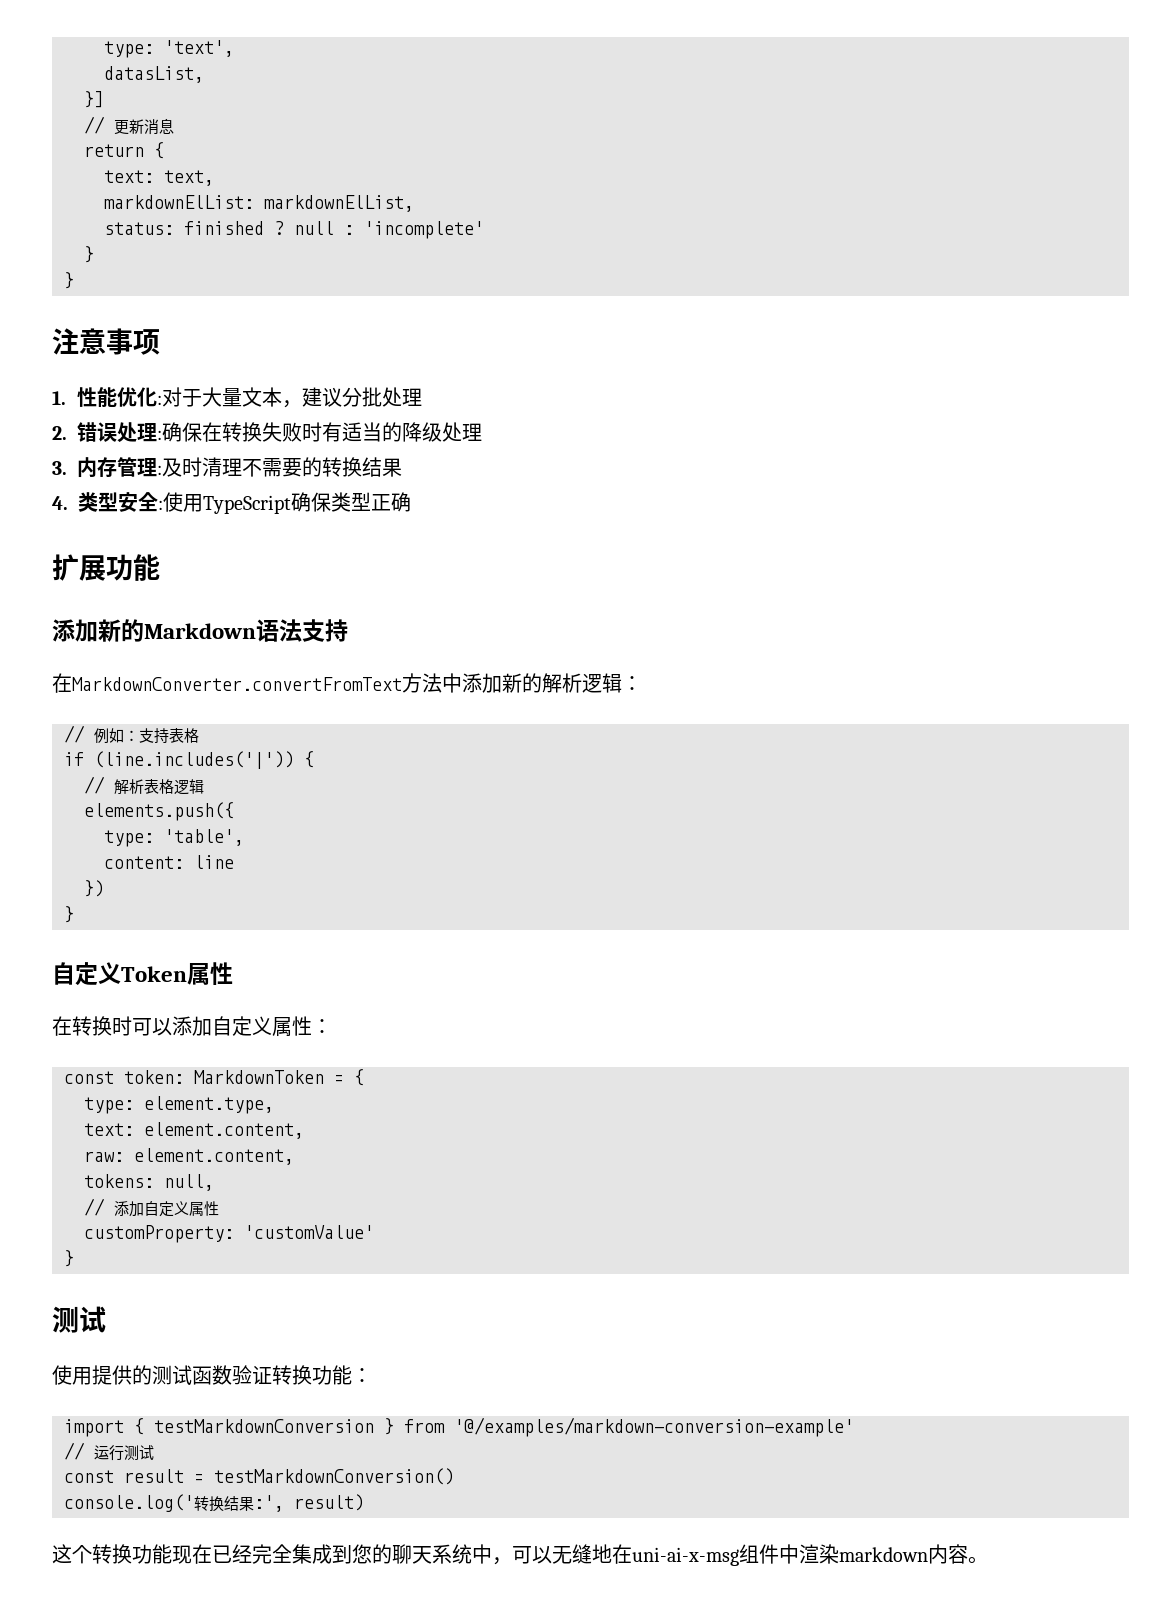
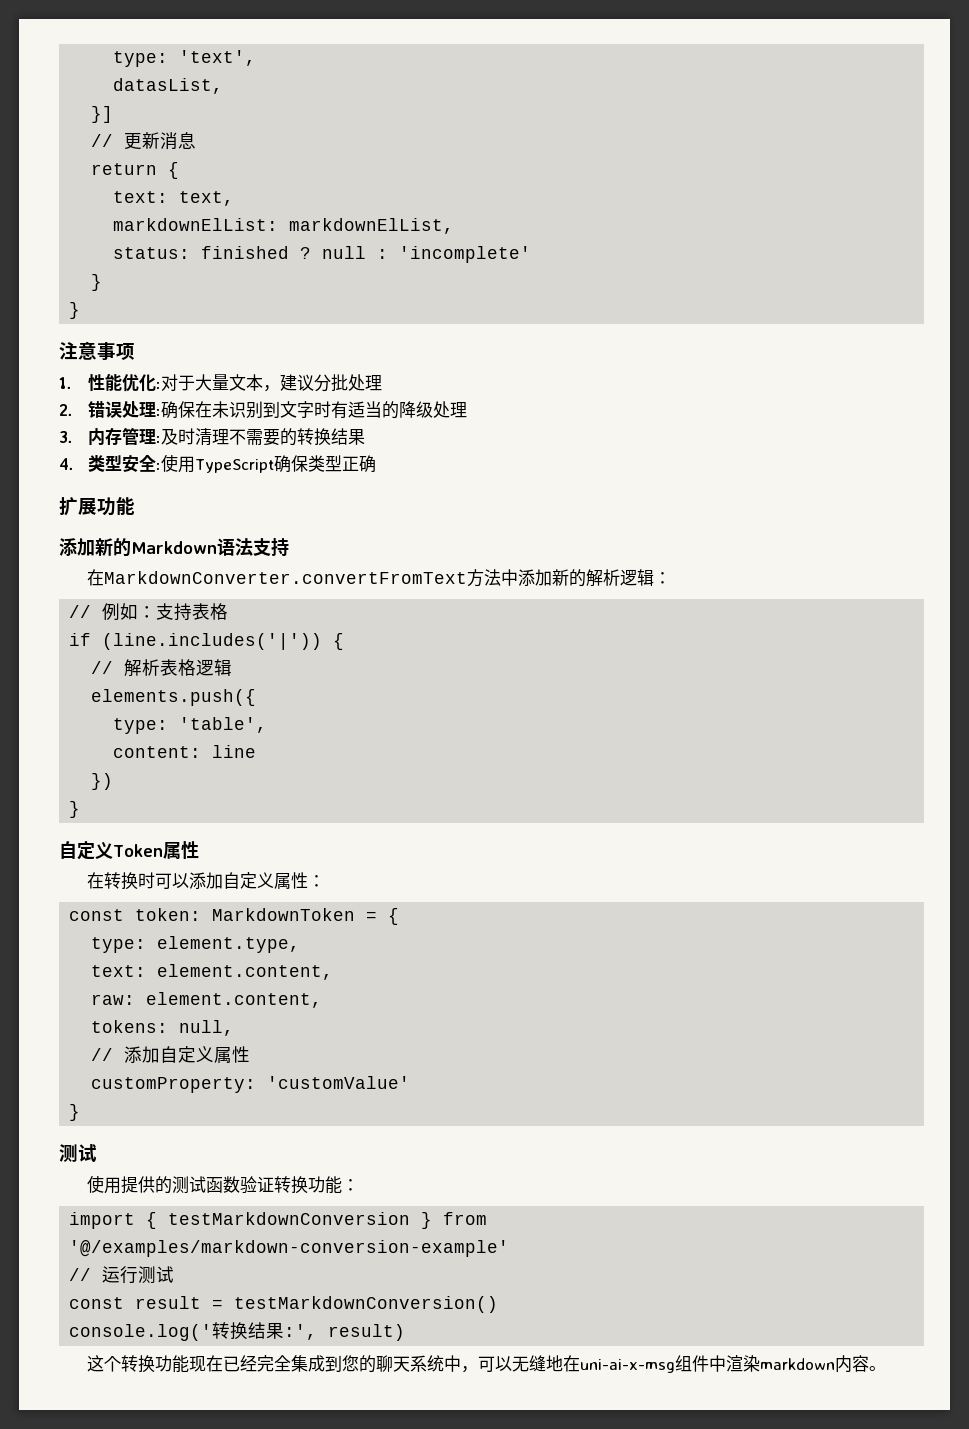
- 2.错误处理:确保在转换失败时有适当的降级处理
+ 2.错误处理:确保在未识别到文字时有适当的降级处理

